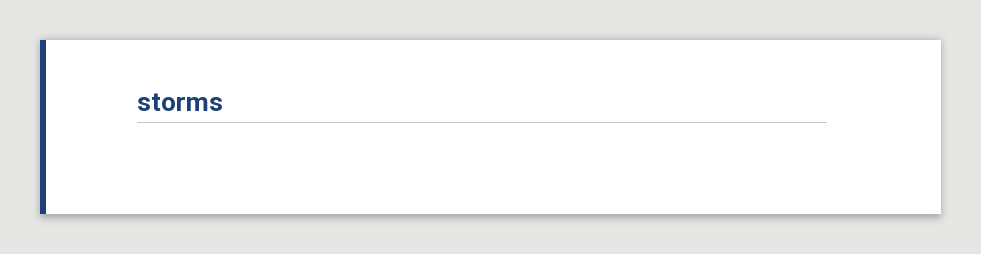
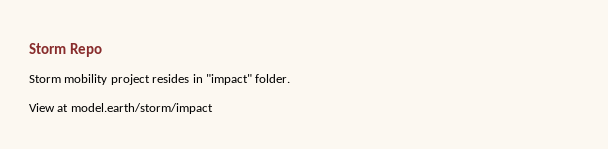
- storms
+ Storm Repo
+ Storm mobility project resides in "impact" folder.
+ View at model.earth/storm/impact

